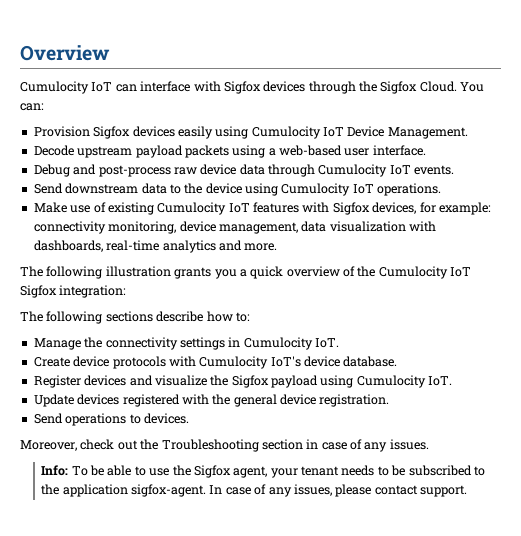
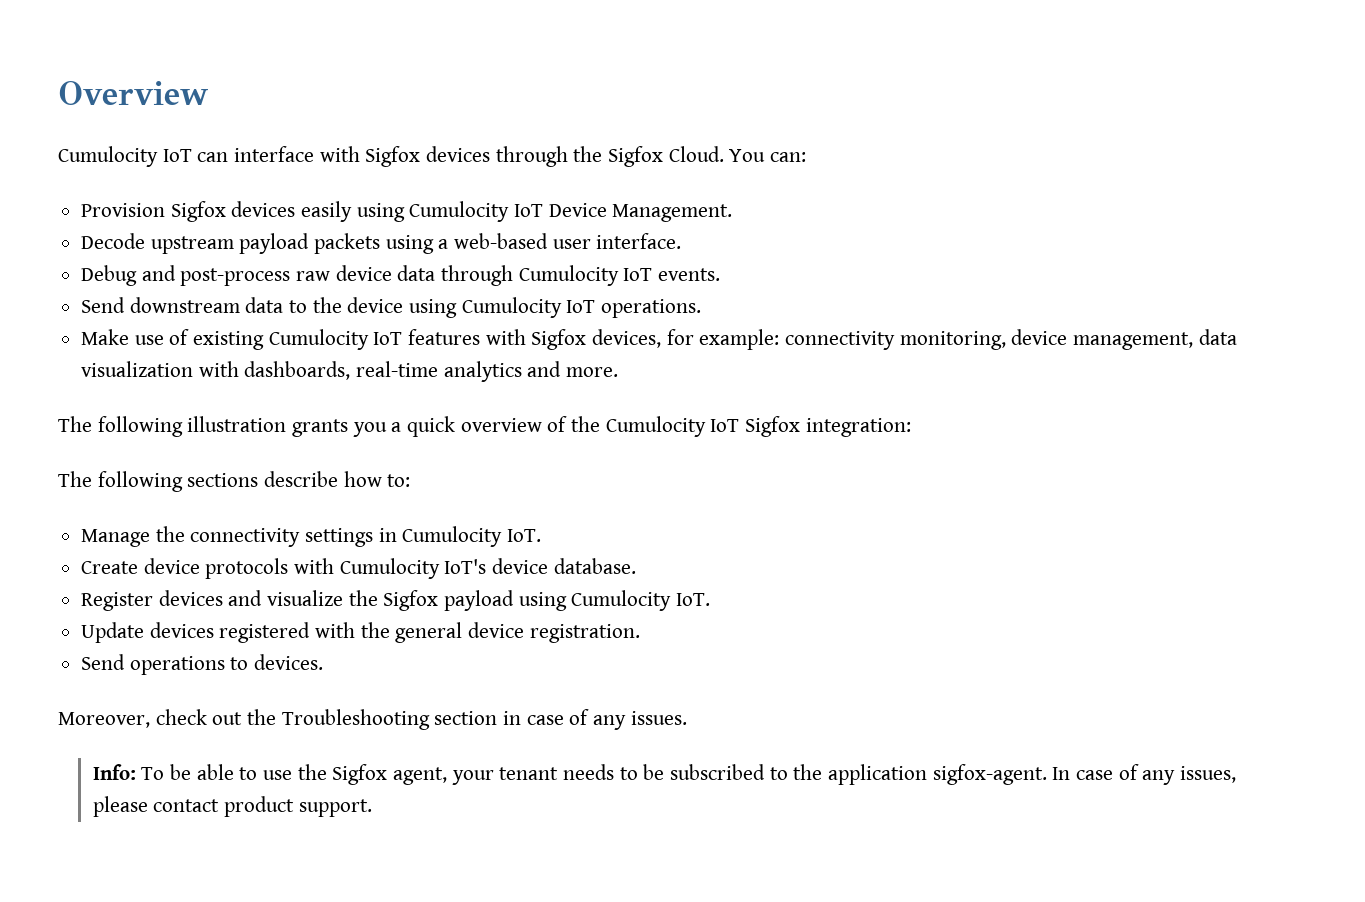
- In case of any issues, please contact support.
+ In case of any issues, please contact product support.

